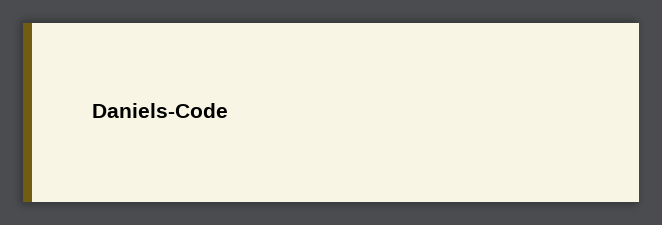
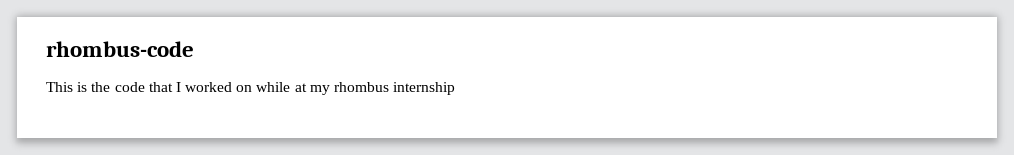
- Daniels-Code
+ rhombus-code
+ This is the code that I worked on while at my rhombus internship

